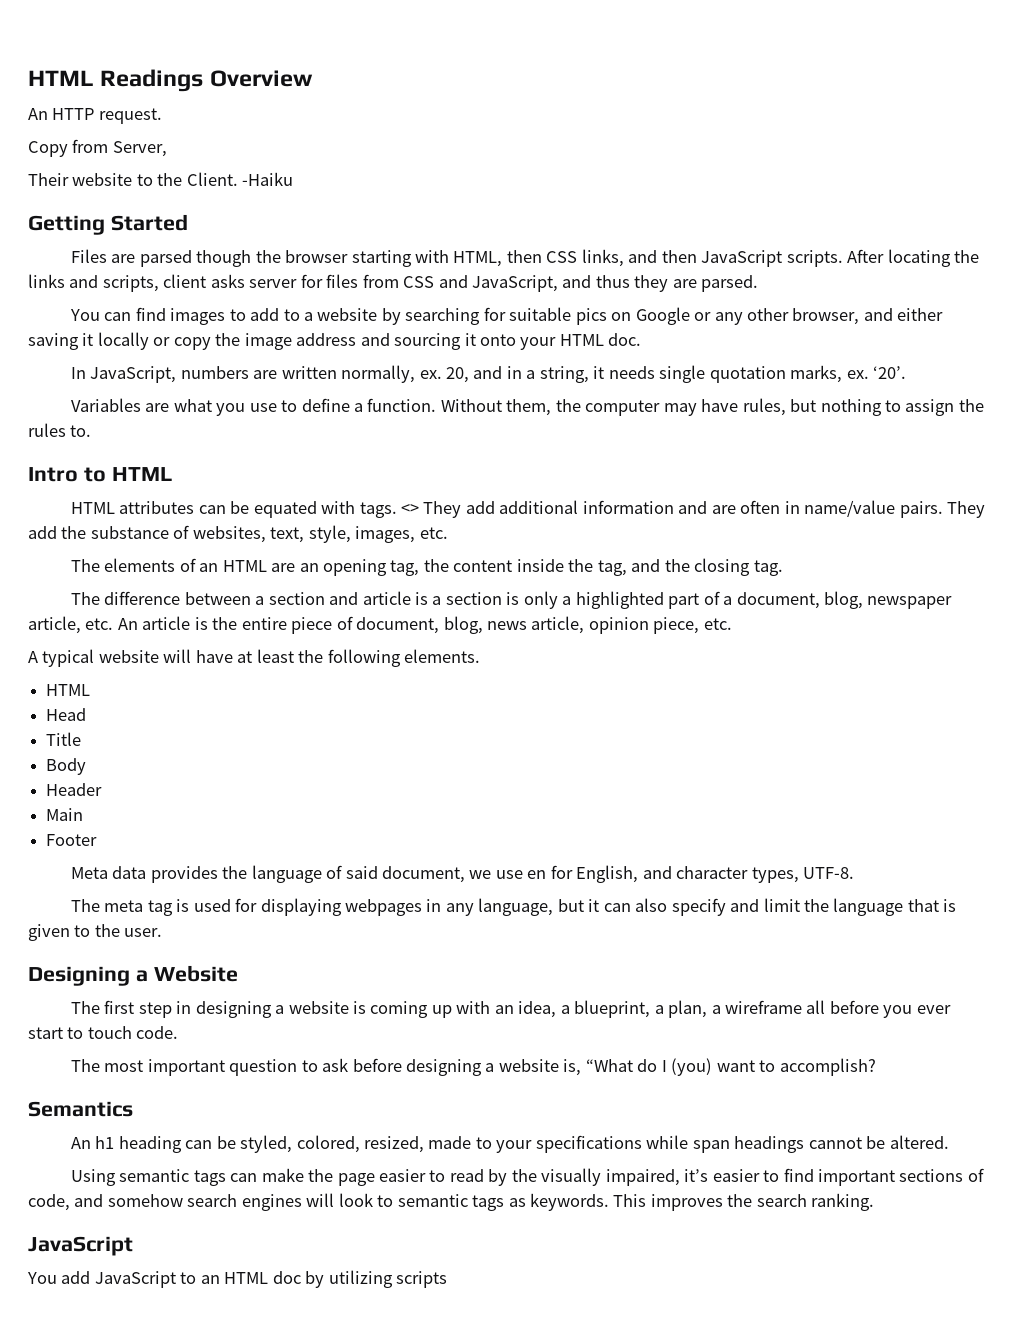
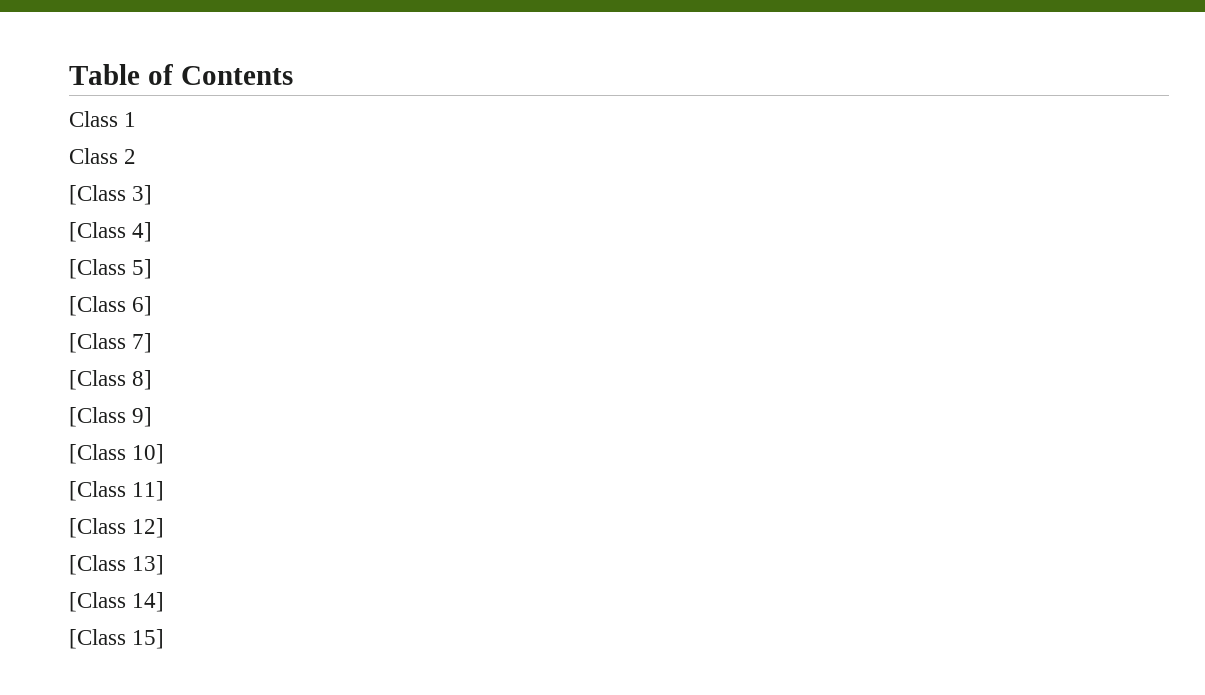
- HTML Readings Overview
- An HTTP request.
- Copy from Server,
- Their website to the Client. -Haiku
- Getting Started
- Files are parsed though the browser starting with HTML, then CSS links, and then JavaScript scripts. After locating the links and scripts, client asks server for files from CSS and JavaScript, and thus they are parsed.
- You can find images to add to a website by searching for suitable pics on Google or any other browser, and either saving it locally or copy the image address and sourcing it onto your HTML doc.
- In JavaScript, numbers are written normally, ex. 20, and in a string, it needs single quotation marks, ex. ‘20’.
- Variables are what you use to define a function. Without them, the computer may have rules, but nothing to assign the rules to.
- Intro to HTML
- HTML attributes can be equated with tags. <> They add additional information and are often in name/value pairs. They add the substance of websites, text, style, images, etc.
- The elements of an HTML are an opening tag, the content inside the tag, and the closing tag.
- The difference between a section and article is a section is only a highlighted part of a document, blog, newspaper article, etc. An article is the entire piece of document, blog, news article, opinion piece, etc.
- A typical website will have at least the following elements.
- HTML
- Head
- Title
- Body
- Header
- Main
- Footer
- Meta data provides the language of said document, we use en for English, and character types, UTF-8.
- The meta tag is used for displaying webpages in any language, but it can also specify and limit the language that is given to the user.
- Designing a Website
- The first step in designing a website is coming up with an idea, a blueprint, a plan, a wireframe all before you ever start to touch code.
- The most important question to ask before designing a website is, “What do I (you) want to accomplish?
- Semantics
- An h1 heading can be styled, colored, resized, made to your specifications while span headings cannot be altered.
- Using semantic tags can make the page easier to read by the visually impaired, it’s easier to find important sections of code, and somehow search engines will look to semantic tags as keywords. This improves the search ranking.
- JavaScript
- You add JavaScript to an HTML doc by utilizing scripts
+ Table of Contents
+ Class 1
+ Class 2
+ [Class 3]
+ [Class 4]
+ [Class 5]
+ [Class 6]
+ [Class 7]
+ [Class 8]
+ [Class 9]
+ [Class 10]
+ [Class 11]
+ [Class 12]
+ [Class 13]
+ [Class 14]
+ [Class 15]

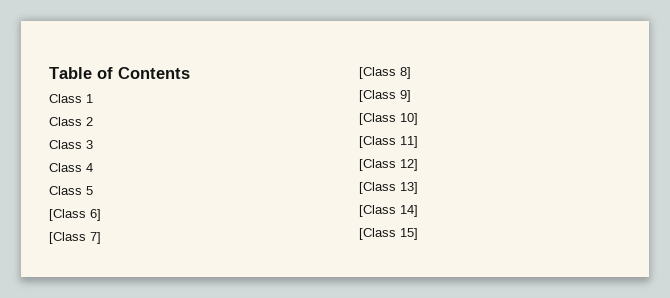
- [Class 3]
- [Class 4]
- [Class 5]
+ Class 3
+ Class 4
+ Class 5

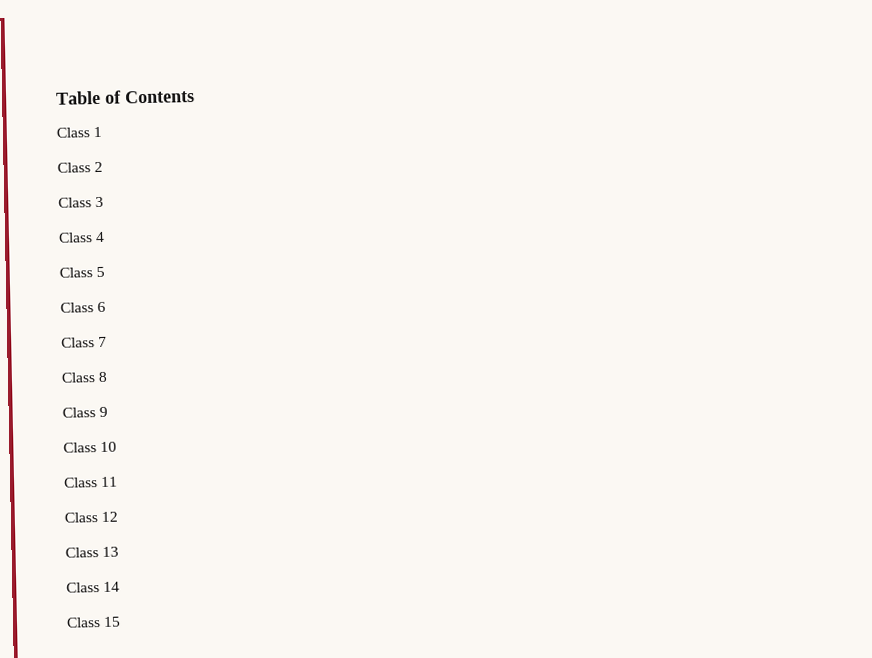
- [Class 6]
- [Class 7]
- [Class 8]
- [Class 9]
- [Class 10]
- [Class 11]
- [Class 12]
- [Class 13]
- [Class 14]
- [Class 15]
+ Class 6
+ Class 7
+ Class 8
+ Class 9
+ Class 10
+ Class 11
+ Class 12
+ Class 13
+ Class 14
+ Class 15

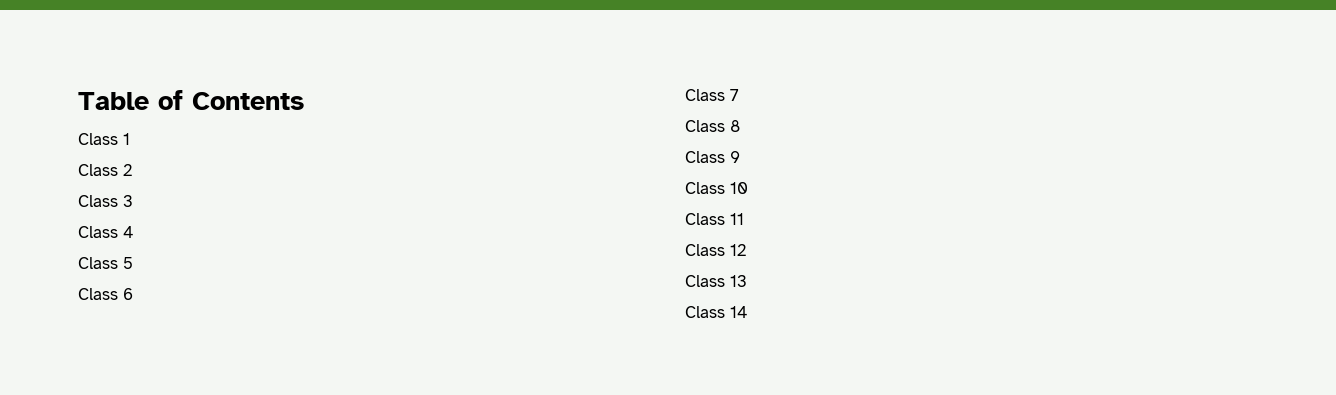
- Class 15

